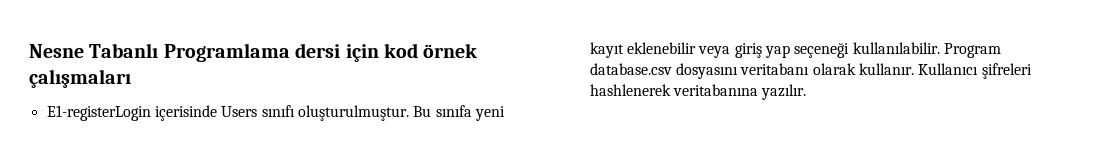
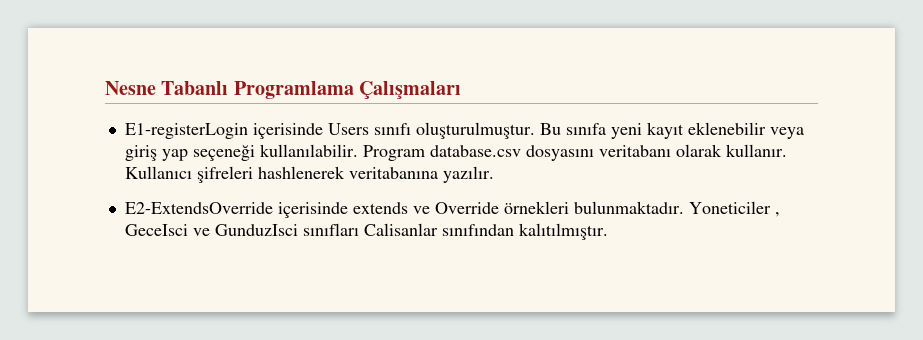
- Nesne Tabanlı Programlama dersi için kod örnek çalışmaları
+ Nesne Tabanlı Programlama Çalışmaları
+ E2-ExtendsOverride içerisinde extends ve Override örnekleri bulunmaktadır. Yoneticiler , GeceIsci ve GunduzIsci sınıfları Calisanlar sınıfından kalıtılmıştır.

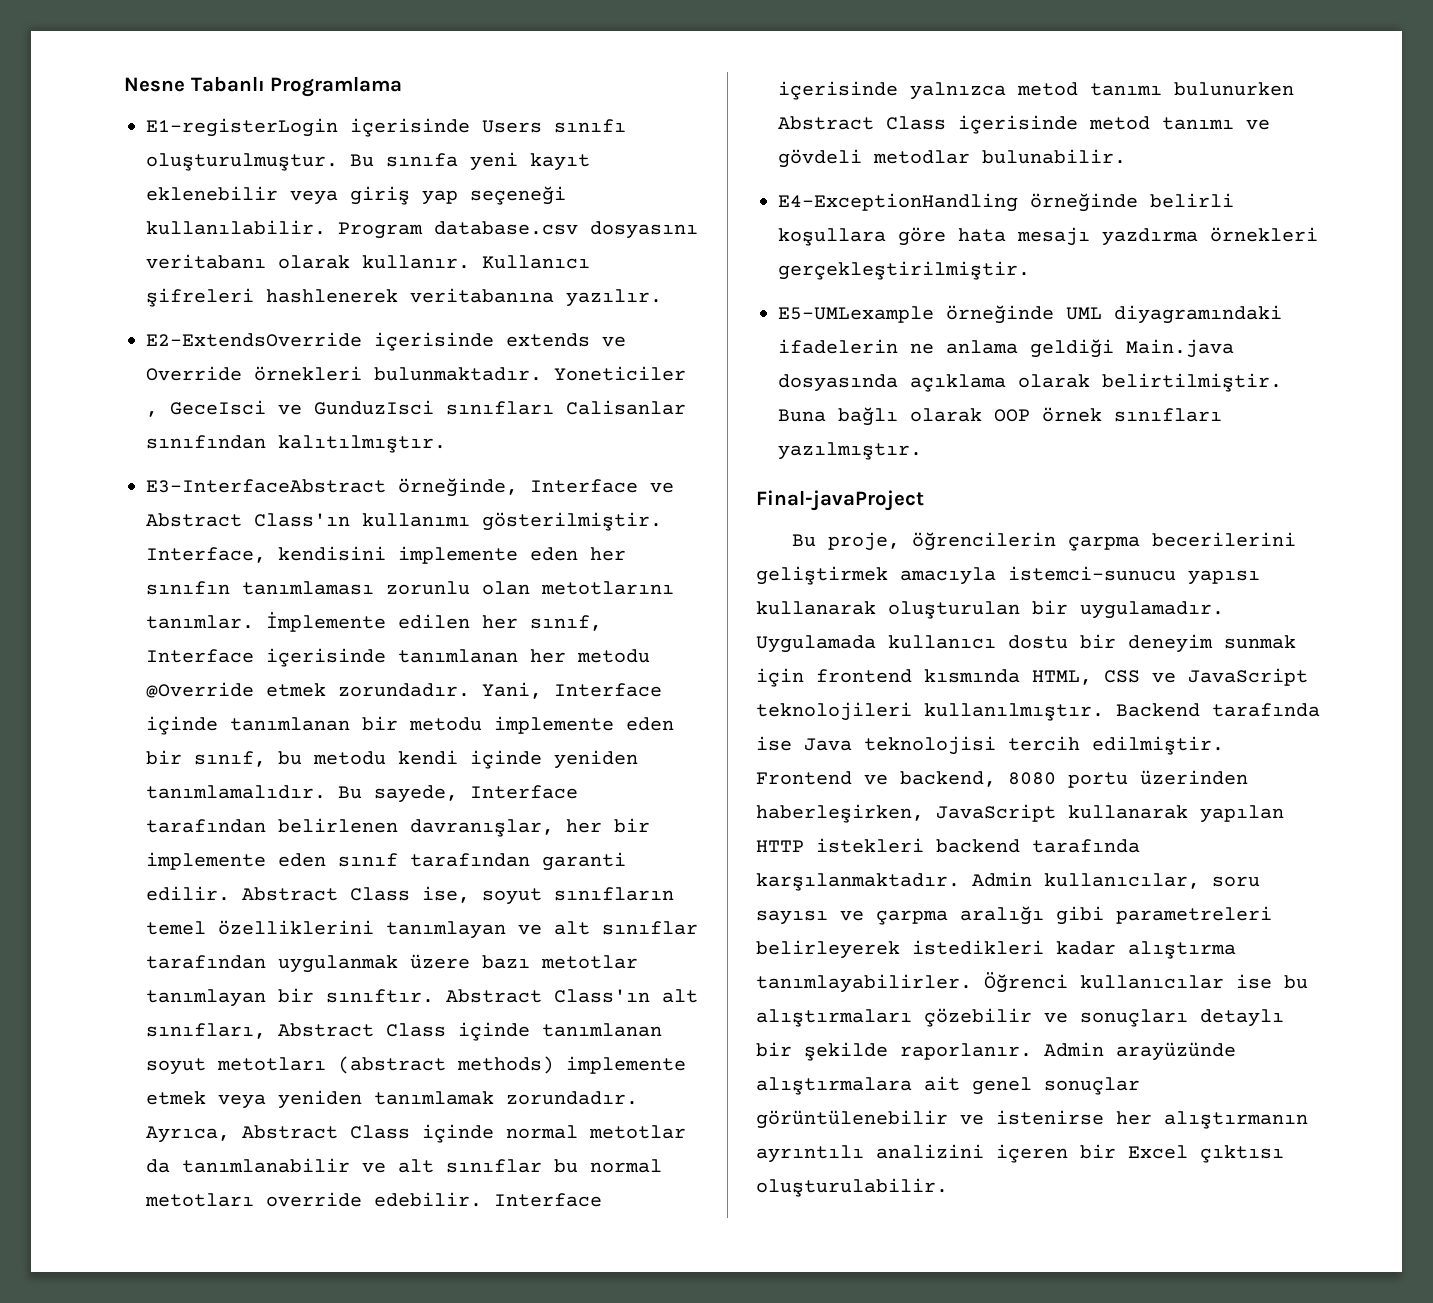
- Nesne Tabanlı Programlama Çalışmaları
+ Nesne Tabanlı Programlama
+ E3-InterfaceAbstract örneğinde, Interface ve Abstract Class'ın kullanımı gösterilmiştir. Interface, kendisini implemente eden her sınıfın tanımlaması zorunlu olan metotlarını tanımlar. İmplemente edilen her sınıf, Interface içerisinde tanımlanan her metodu @Override etmek zorundadır. Yani, Interface içinde tanımlanan bir metodu implemente eden bir sınıf, bu metodu kendi içinde yeniden tanımlamalıdır. Bu sayede, Interface tarafından belirlenen davranışlar, her bir implemente eden sınıf tarafından garanti edilir. Abstract Class ise, soyut sınıfların temel özelliklerini tanımlayan ve alt sınıflar tarafından uygulanmak üzere bazı metotlar tanımlayan bir sınıftır. Abstract Class'ın alt sınıfları, Abstract Class içinde tanımlanan soyut metotları (abstract methods) implemente etmek veya yeniden tanımlamak zorundadır. Ayrıca, Abstract Class içinde normal metotlar da tanımlanabilir ve alt sınıflar bu normal metotları override edebilir. Interface içerisinde yalnızca metod tanımı bulunurken Abstract Class içerisinde metod tanımı ve gövdeli metodlar bulunabilir.
+ E4-ExceptionHandling örneğinde belirli koşullara göre hata mesajı yazdırma örnekleri gerçekleştirilmiştir.
+ E5-UMLexample örneğinde UML diyagramındaki ifadelerin ne anlama geldiği Main.java dosyasında açıklama olarak belirtilmiştir. Buna bağlı olarak OOP örnek sınıfları yazılmıştır.
+ Final-javaProject
+ Bu proje, öğrencilerin çarpma becerilerini geliştirmek amacıyla istemci-sunucu yapısı kullanarak oluşturulan bir uygulamadır. Uygulamada kullanıcı dostu bir deneyim sunmak için frontend kısmında HTML, CSS ve JavaScript teknolojileri kullanılmıştır. Backend tarafında ise Java teknolojisi tercih edilmiştir. Frontend ve backend, 8080 portu üzerinden haberleşirken, JavaScript kullanarak yapılan HTTP istekleri backend tarafında karşılanmaktadır. Admin kullanıcılar, soru sayısı ve çarpma aralığı gibi parametreleri belirleyerek istedikleri kadar alıştırma tanımlayabilirler. Öğrenci kullanıcılar ise bu alıştırmaları çözebilir ve sonuçları detaylı bir şekilde raporlanır. Admin arayüzünde alıştırmalara ait genel sonuçlar görüntülenebilir ve istenirse her alıştırmanın ayrıntılı analizini içeren bir Excel çıktısı oluşturulabilir.

